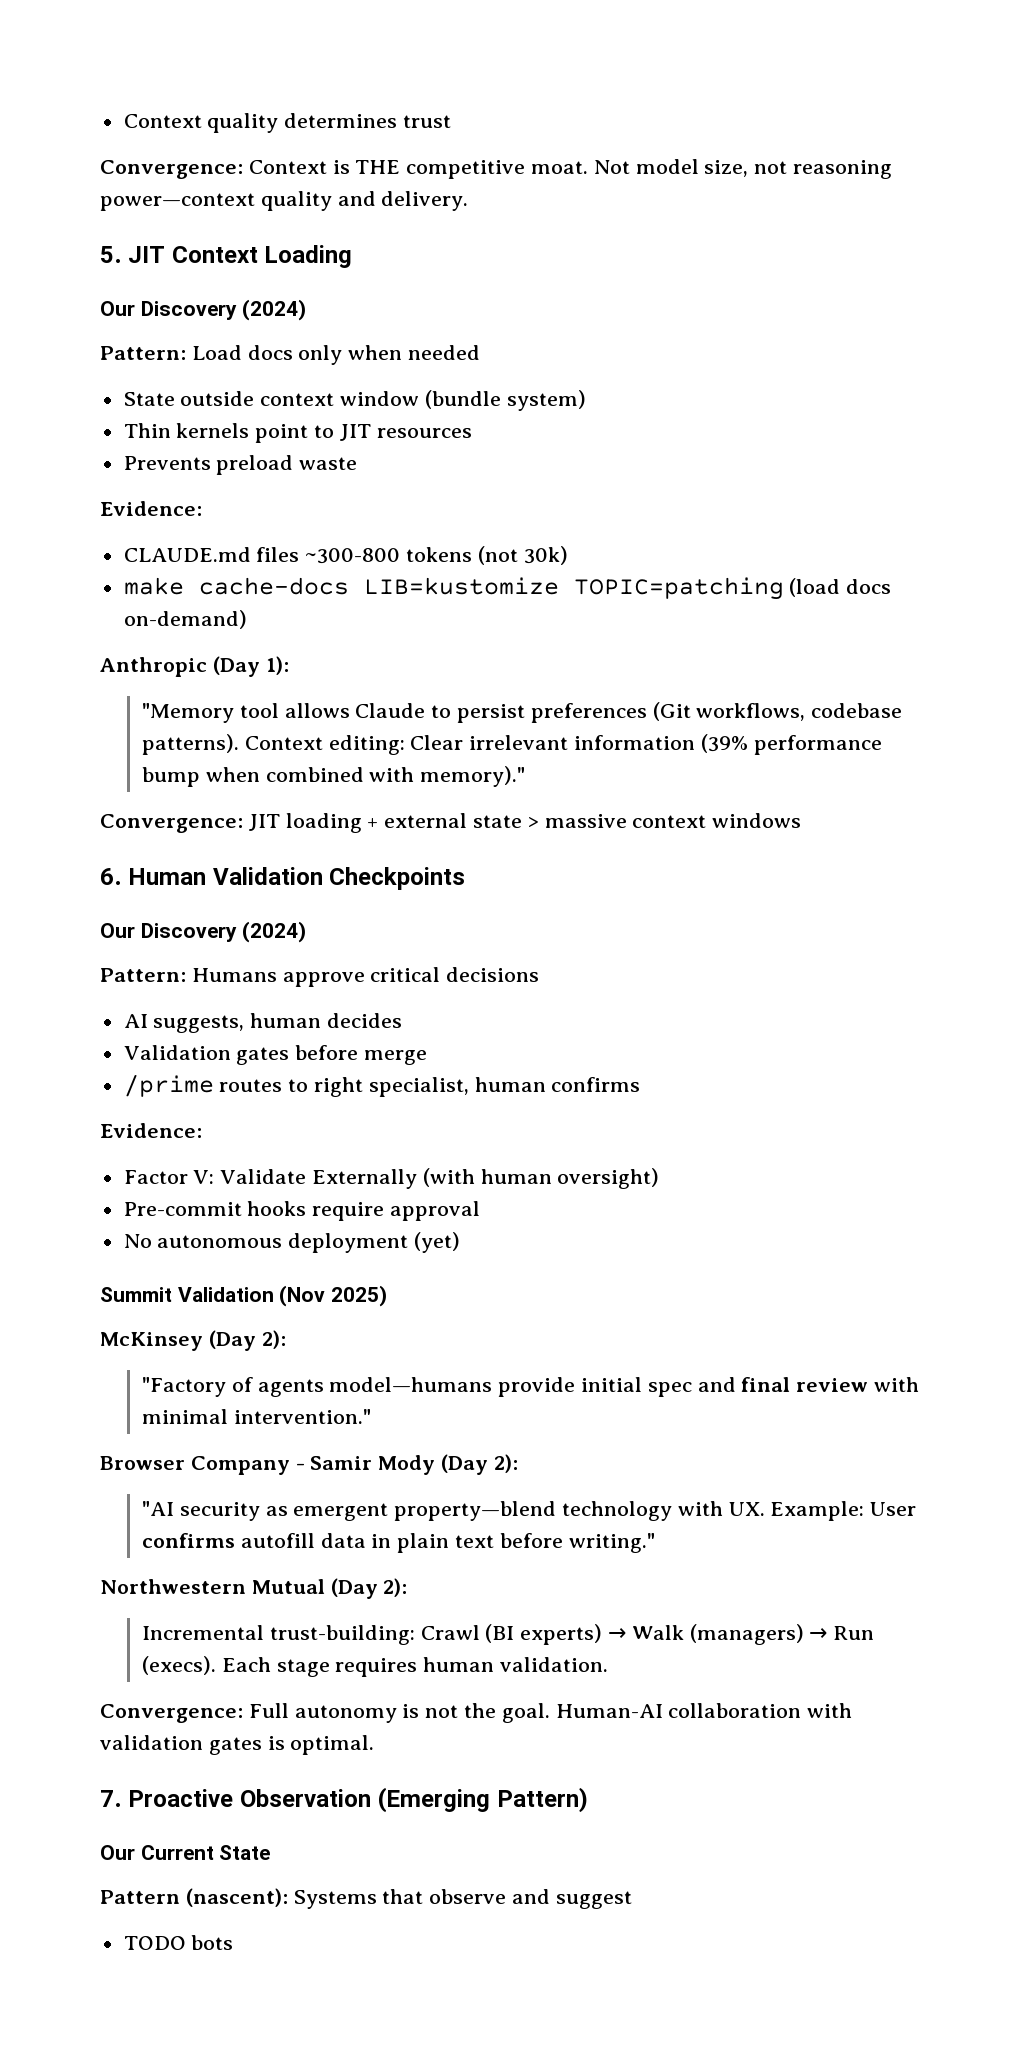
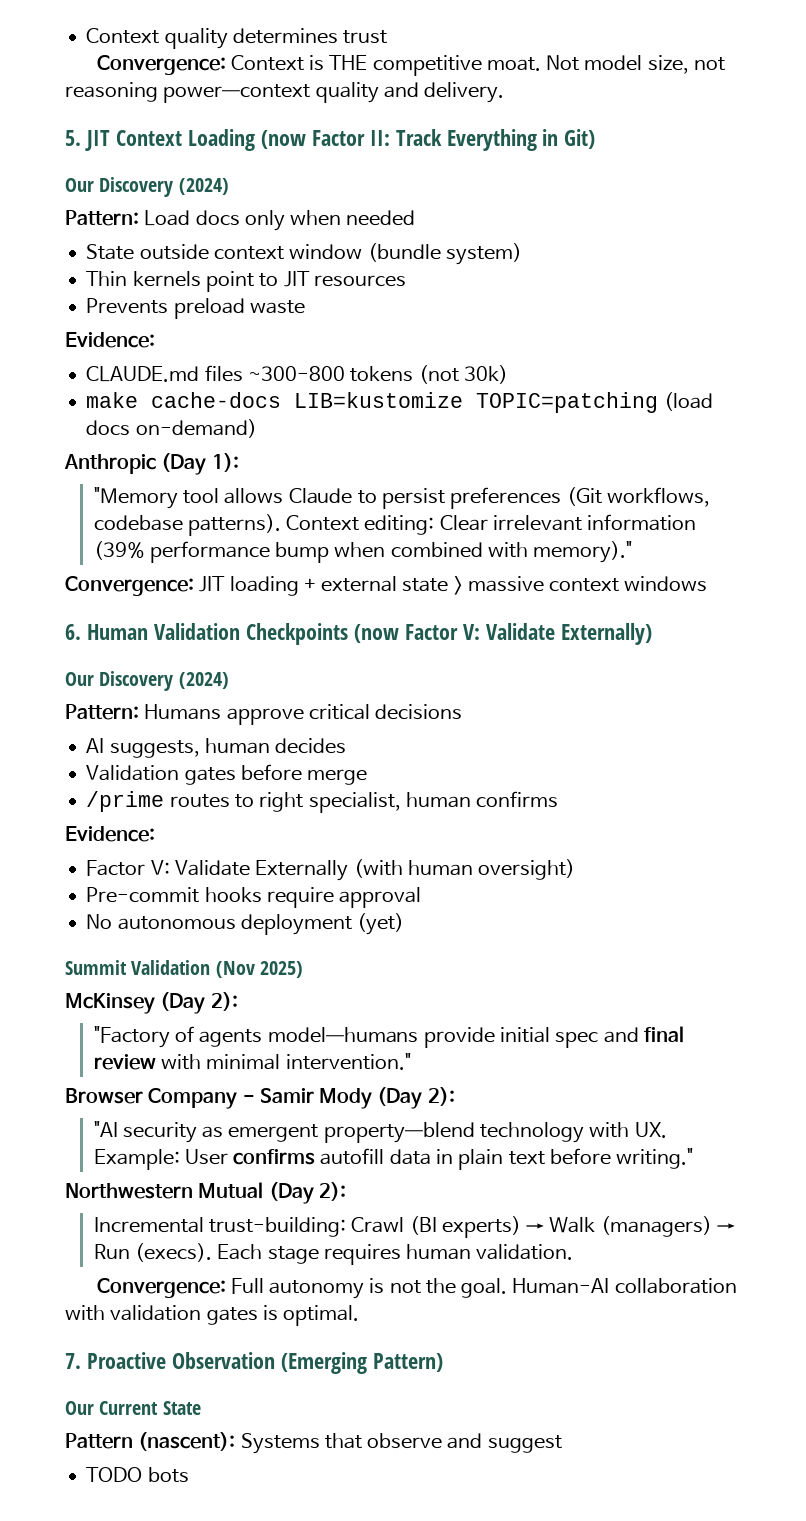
- 5. JIT Context Loading
+ 5. JIT Context Loading (now Factor II: Track Everything in Git)
- 6. Human Validation Checkpoints
+ 6. Human Validation Checkpoints (now Factor V: Validate Externally)

